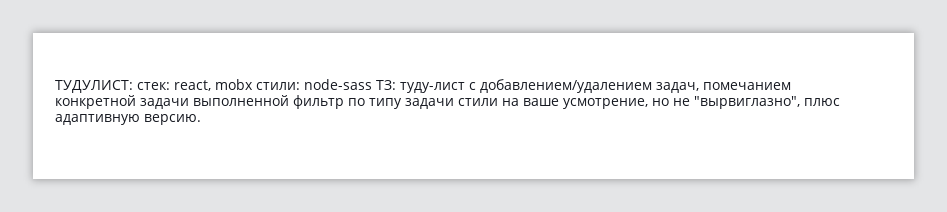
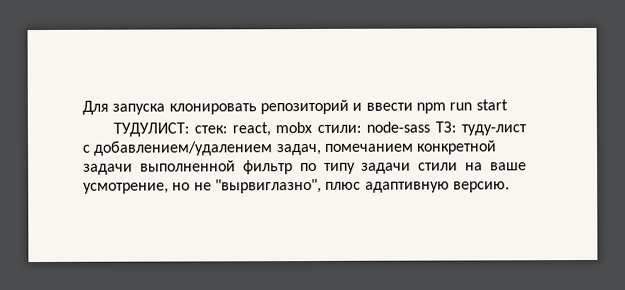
+ Для запуска клонировать репозиторий и ввести npm run start

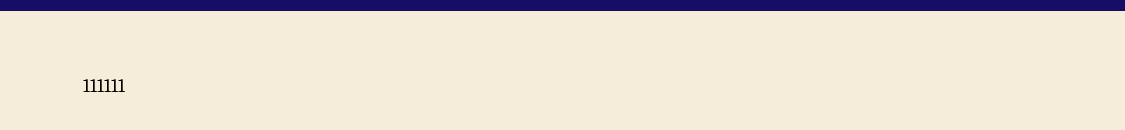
- Для запуска клонировать репозиторий и ввести npm run start
- ТУДУЛИСТ: стек: react, mobx стили: node-sass ТЗ: туду-лист с добавлением/удалением задач, помечанием конкретной задачи выполненной фильтр по типу задачи стили на ваше усмотрение, но не "вырвиглазно", плюс адаптивную версию.
+ 111111

